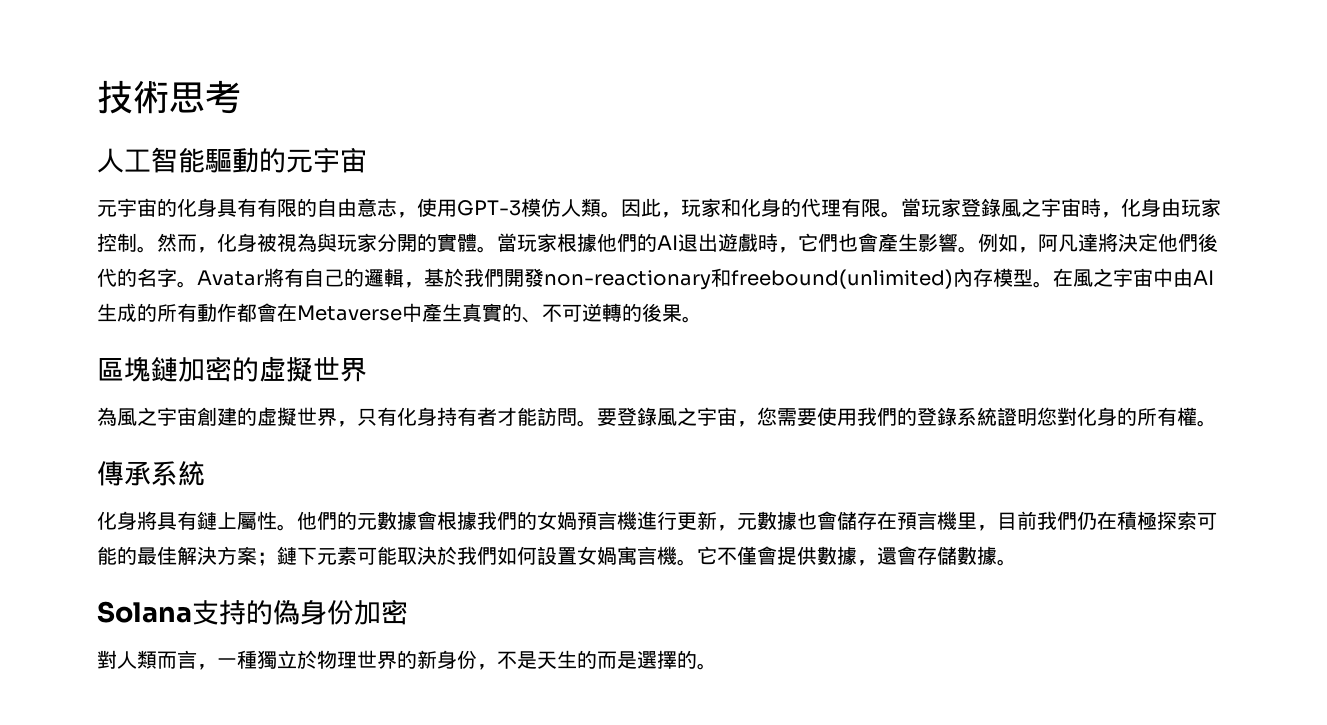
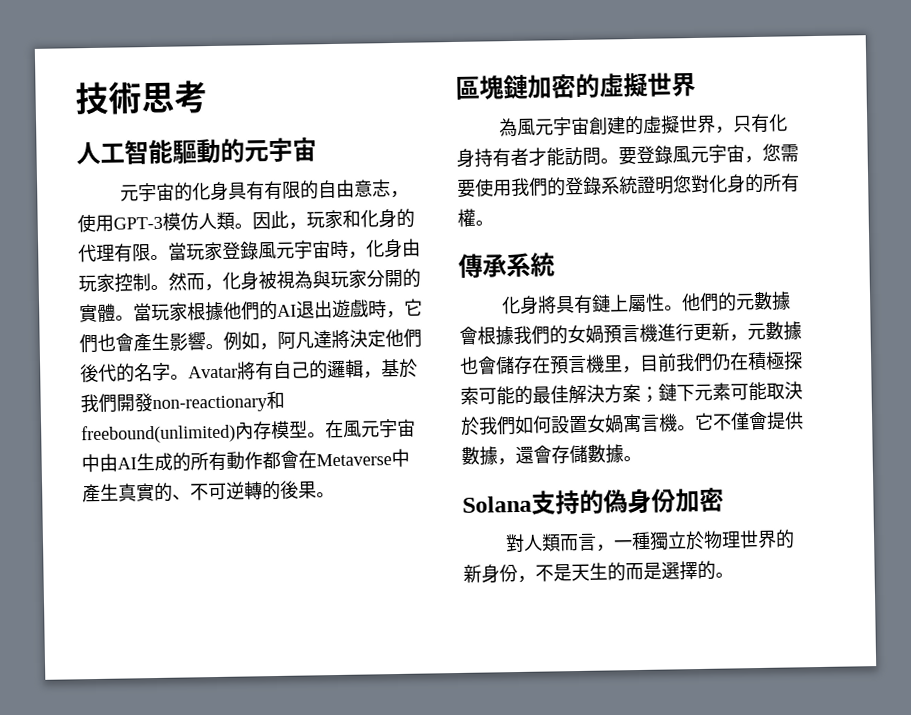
- 當玩家登錄風之宇宙時，化身由玩家控制。
+ 當玩家登錄風元宇宙時，化身由玩家控制。
- 在風之宇宙中由AI生成的所有動作都會在Metaverse中產生真實的、不可逆轉的後果。
+ 在風元宇宙中由AI生成的所有動作都會在Metaverse中產生真實的、不可逆轉的後果。
- 為風之宇宙創建的虛擬世界，只有化身持有者才能訪問。
+ 為風元宇宙創建的虛擬世界，只有化身持有者才能訪問。
- 要登錄風之宇宙，您需要使用我們的登錄系統證明您對化身的所有權。
+ 要登錄風元宇宙，您需要使用我們的登錄系統證明您對化身的所有權。

